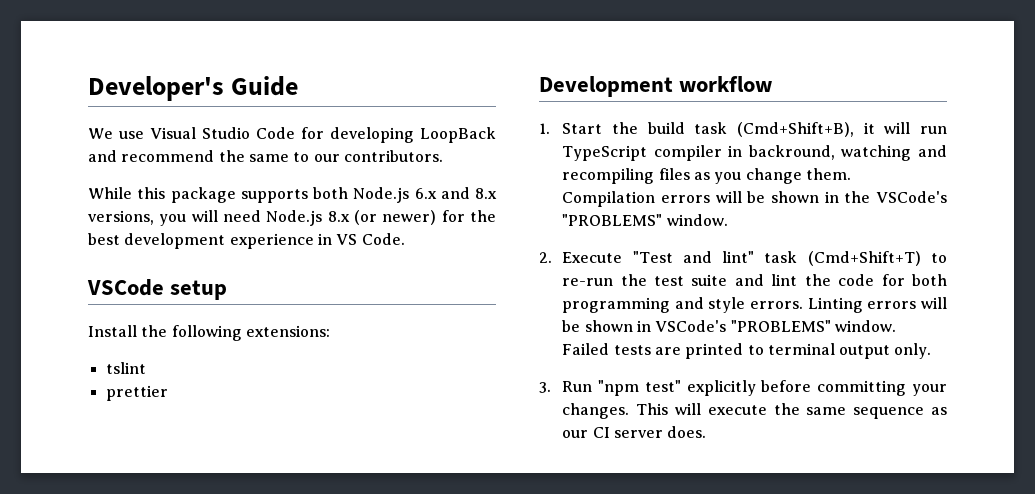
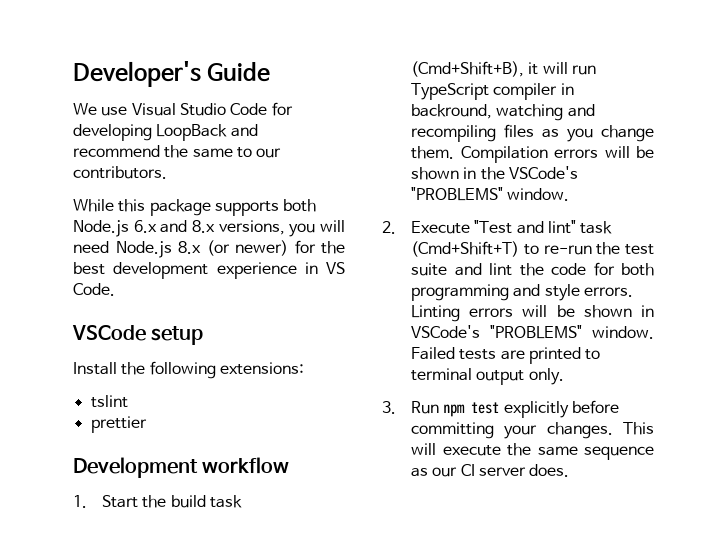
- 3. Run "npm test" explicitly before committing your changes.
+ 3. Run npm test explicitly before committing your changes.

